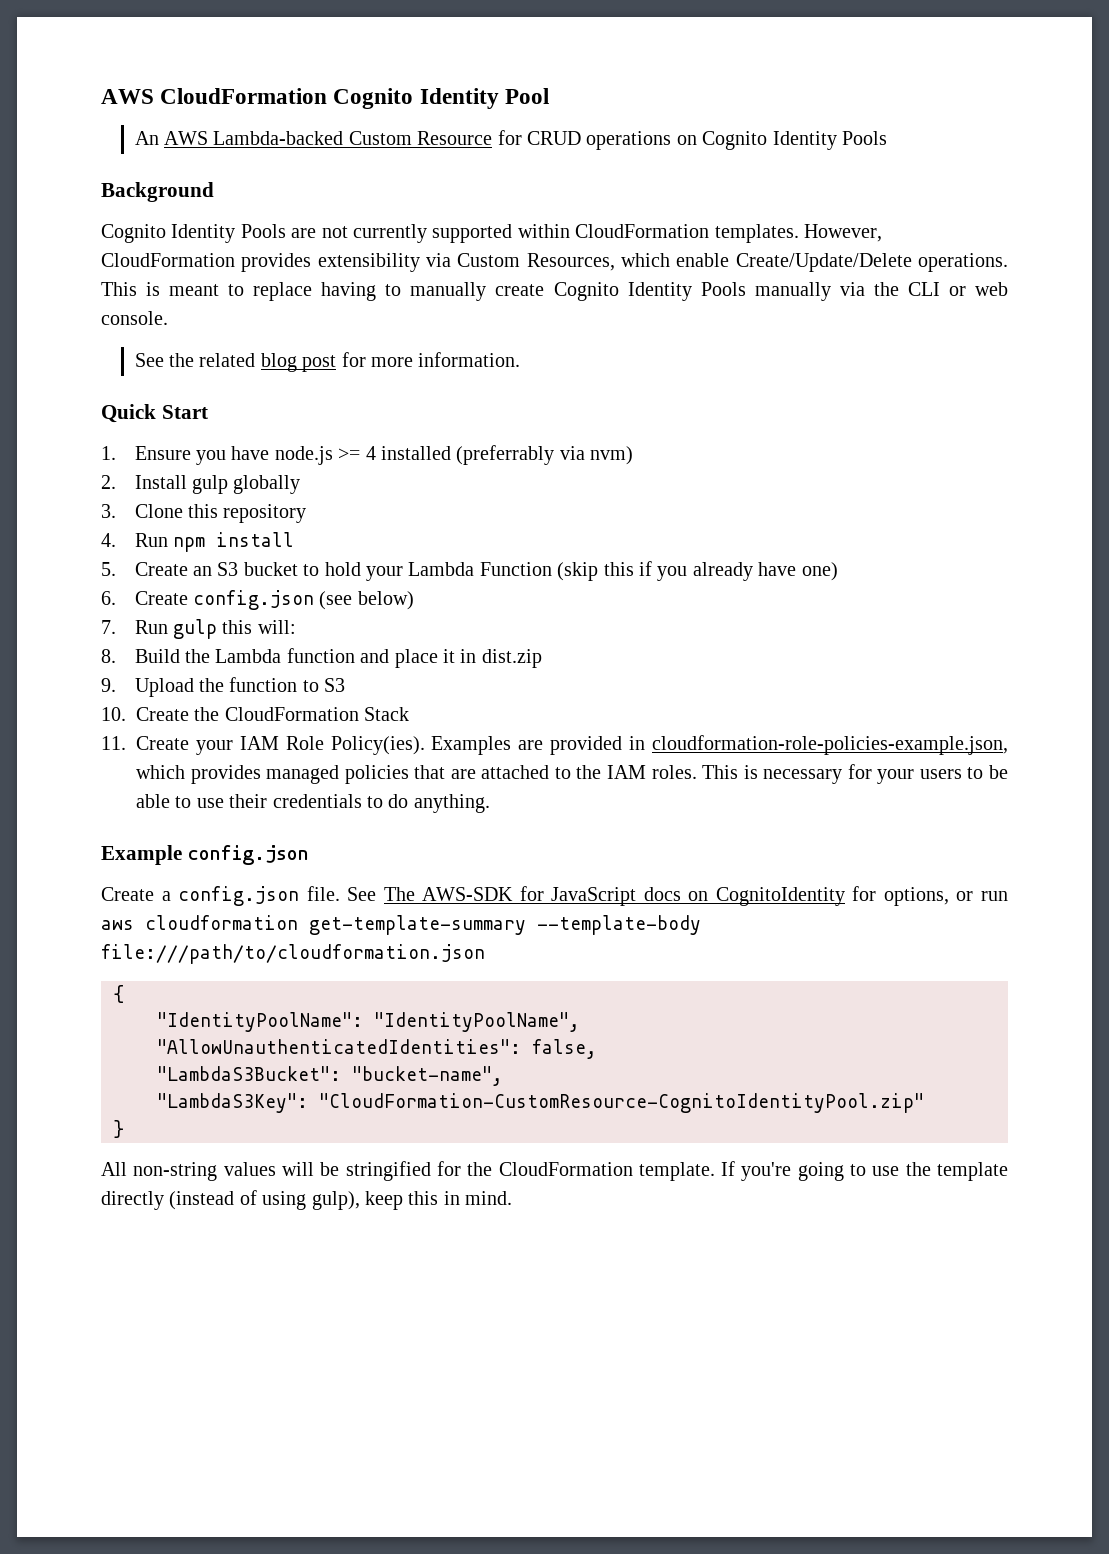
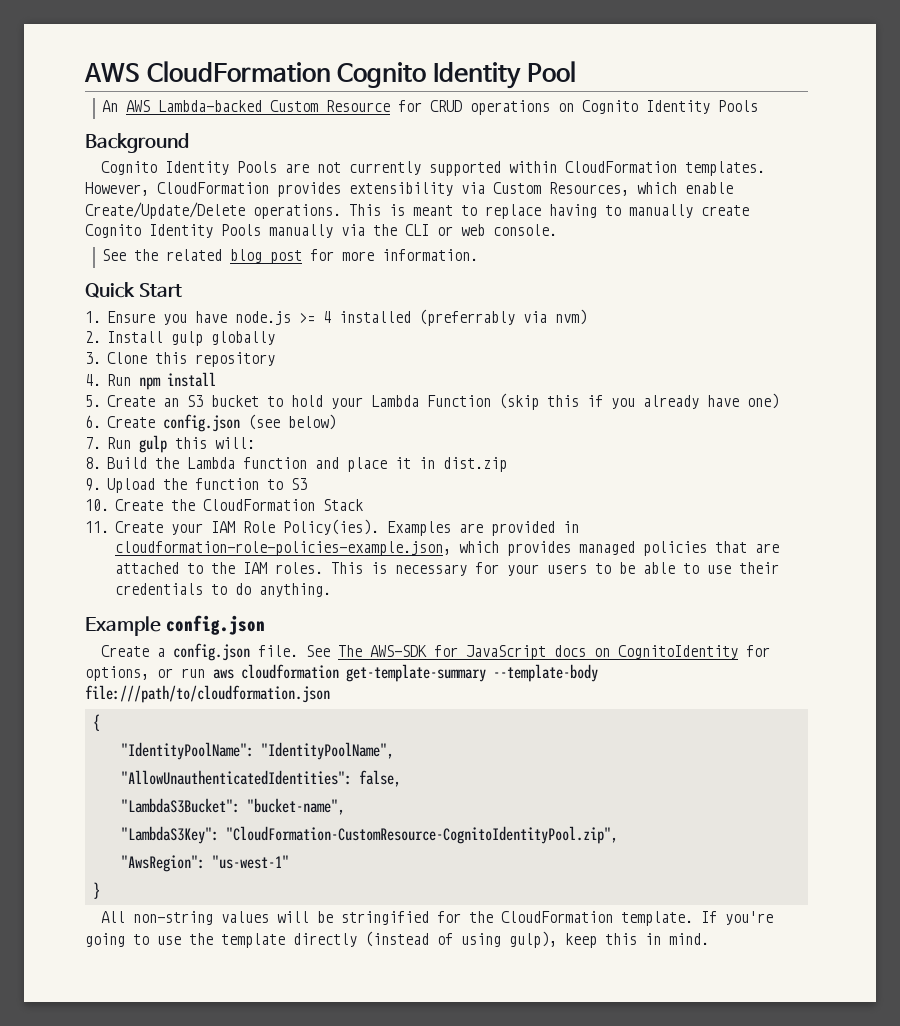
- "LambdaS3Key": "CloudFormation-CustomResource-CognitoIdentityPool.zip"
+ "LambdaS3Key": "CloudFormation-CustomResource-CognitoIdentityPool.zip",
+ "AwsRegion": "us-west-1"

